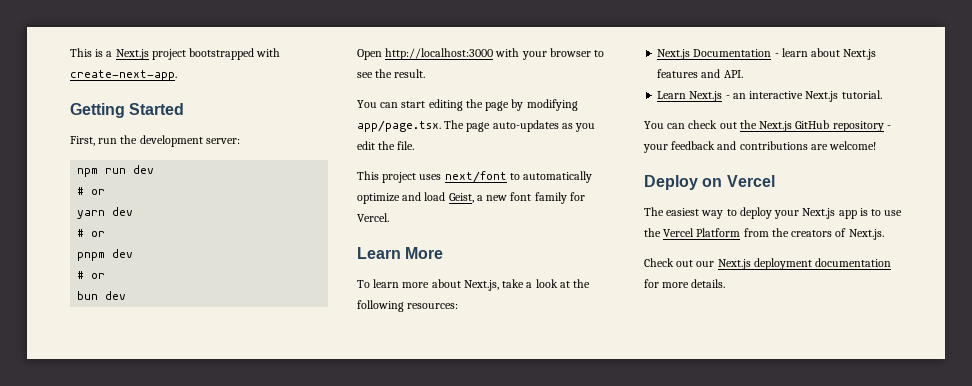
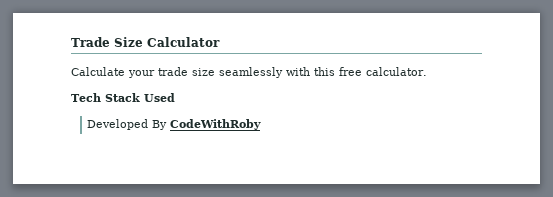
- This is a Next.js project bootstrapped with create-next-app.
- Getting Started
- First, run the development server:
- npm run dev
- # or
- yarn dev
- # or
- pnpm dev
- # or
- bun dev
- Open http://localhost:3000 with your browser to see the result.
- You can start editing the page by modifying app/page.tsx. The page auto-updates as you edit the file.
- This project uses next/font to automatically optimize and load Geist, a new font family for Vercel.
- Learn More
- To learn more about Next.js, take a look at the following resources:
- Next.js Documentation - learn about Next.js features and API.
- Learn Next.js - an interactive Next.js tutorial.
- You can check out the Next.js GitHub repository - your feedback and contributions are welcome!
- Deploy on Vercel
- The easiest way to deploy your Next.js app is to use the Vercel Platform from the creators of Next.js.
- Check out our Next.js deployment documentation for more details.
+ Trade Size Calculator
+ Calculate your trade size seamlessly with this free calculator.
+ Tech Stack Used
+ Developed By CodeWithRoby

